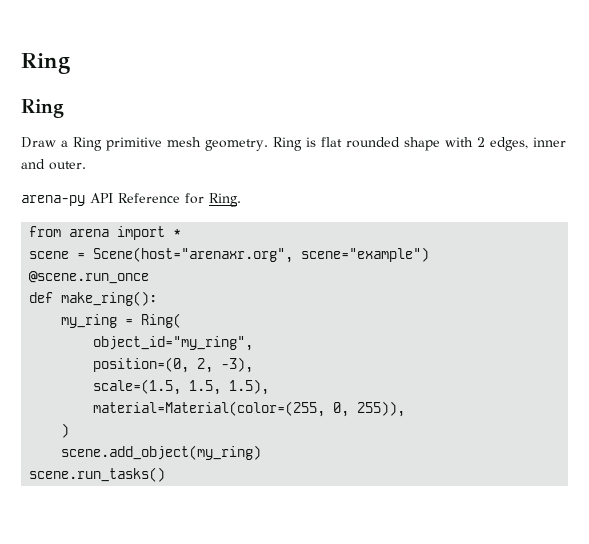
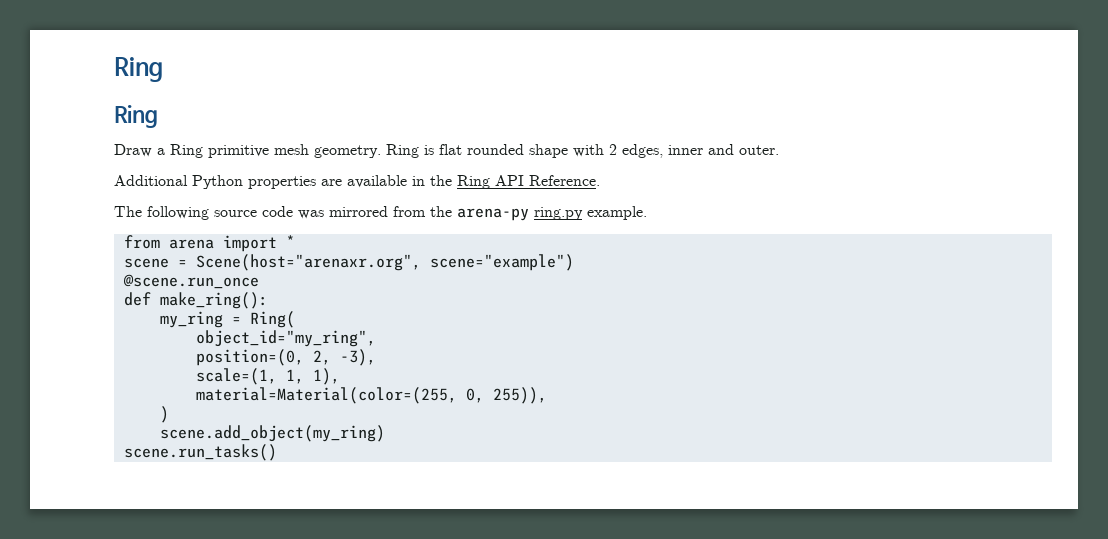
- arena-py API Reference for Ring.
+ Additional Python properties are available in the Ring API Reference.
+ The following source code was mirrored from the arena-py ring.py example.
- scale=(1.5, 1.5, 1.5),
+ scale=(1, 1, 1),

